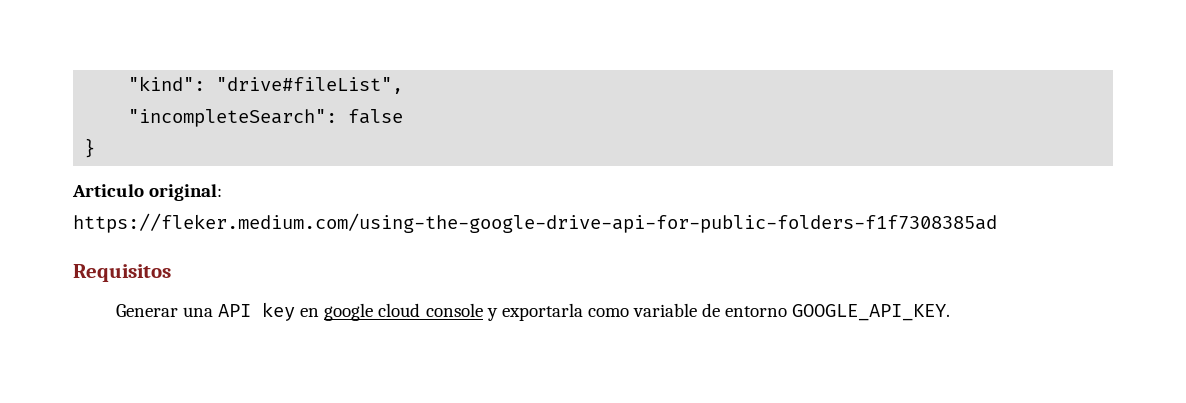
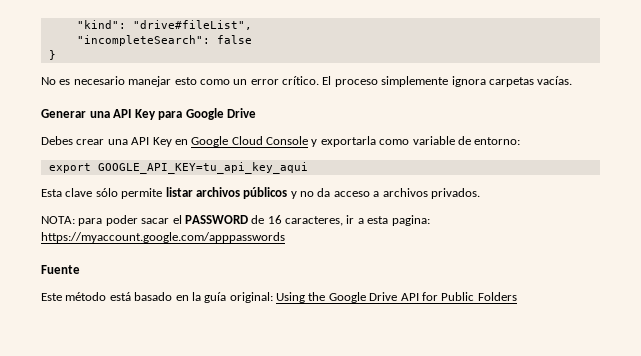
- Articulo original: https://fleker.medium.com/using-the-google-drive-api-for-public-folders-f1f7308385ad
- Requisitos
- Generar una API key en google cloud console y exportarla como variable de entorno GOOGLE_API_KEY.
+ No es necesario manejar esto como un error crítico. El proceso simplemente ignora carpetas vacías.
+ Generar una API Key para Google Drive
+ Debes crear una API Key en Google Cloud Console y exportarla como variable de entorno:
+ export GOOGLE_API_KEY=tu_api_key_aqui
+ Esta clave sólo permite listar archivos públicos y no da acceso a archivos privados.
+ NOTA: para poder sacar el PASSWORD de 16 caracteres, ir a esta pagina: https://myaccount.google.com/apppasswords
+ Fuente
+ Este método está basado en la guía original: Using the Google Drive API for Public Folders

